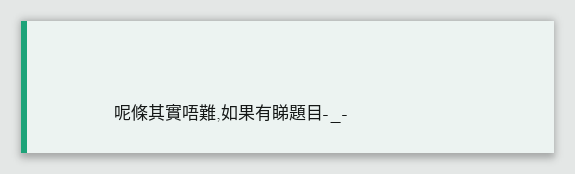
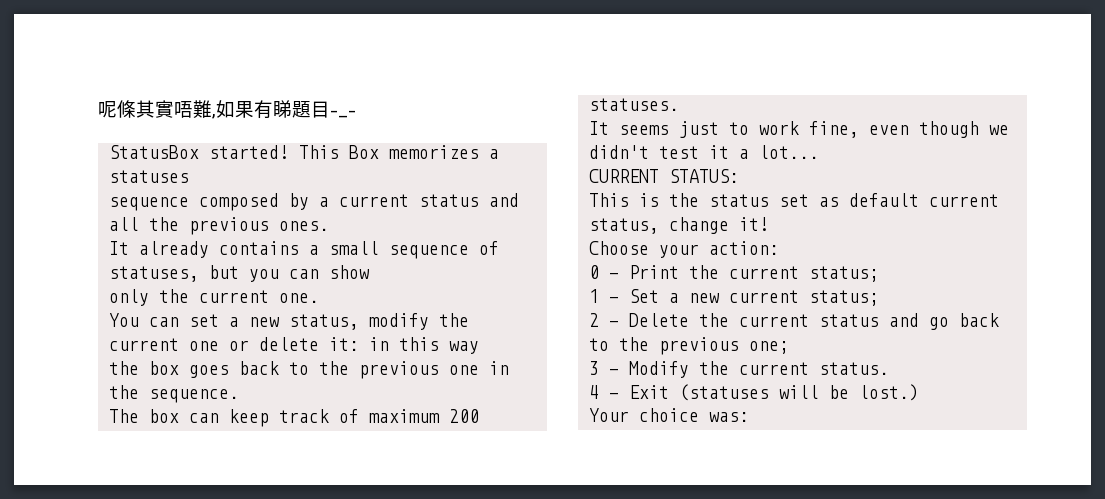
+ StatusBox started! This Box memorizes a statuses
+ sequence composed by a current status and all the previous ones.
+ It already contains a small sequence of statuses, but you can show
+ only the current one.
+ You can set a new status, modify the current one or delete it: in this way
+ the box goes back to the previous one in the sequence.
+ The box can keep track of maximum 200 statuses.
+ It seems just to work fine, even though we didn't test it a lot...
+ CURRENT STATUS:
+ This is the status set as default current status, change it!
+ Choose your action:
+ 0 - Print the current status;
+ 1 - Set a new current status;
+ 2 - Delete the current status and go back to the previous one;
+ 3 - Modify the current status.
+ 4 - Exit (statuses will be lost.)
+ Your choice was:

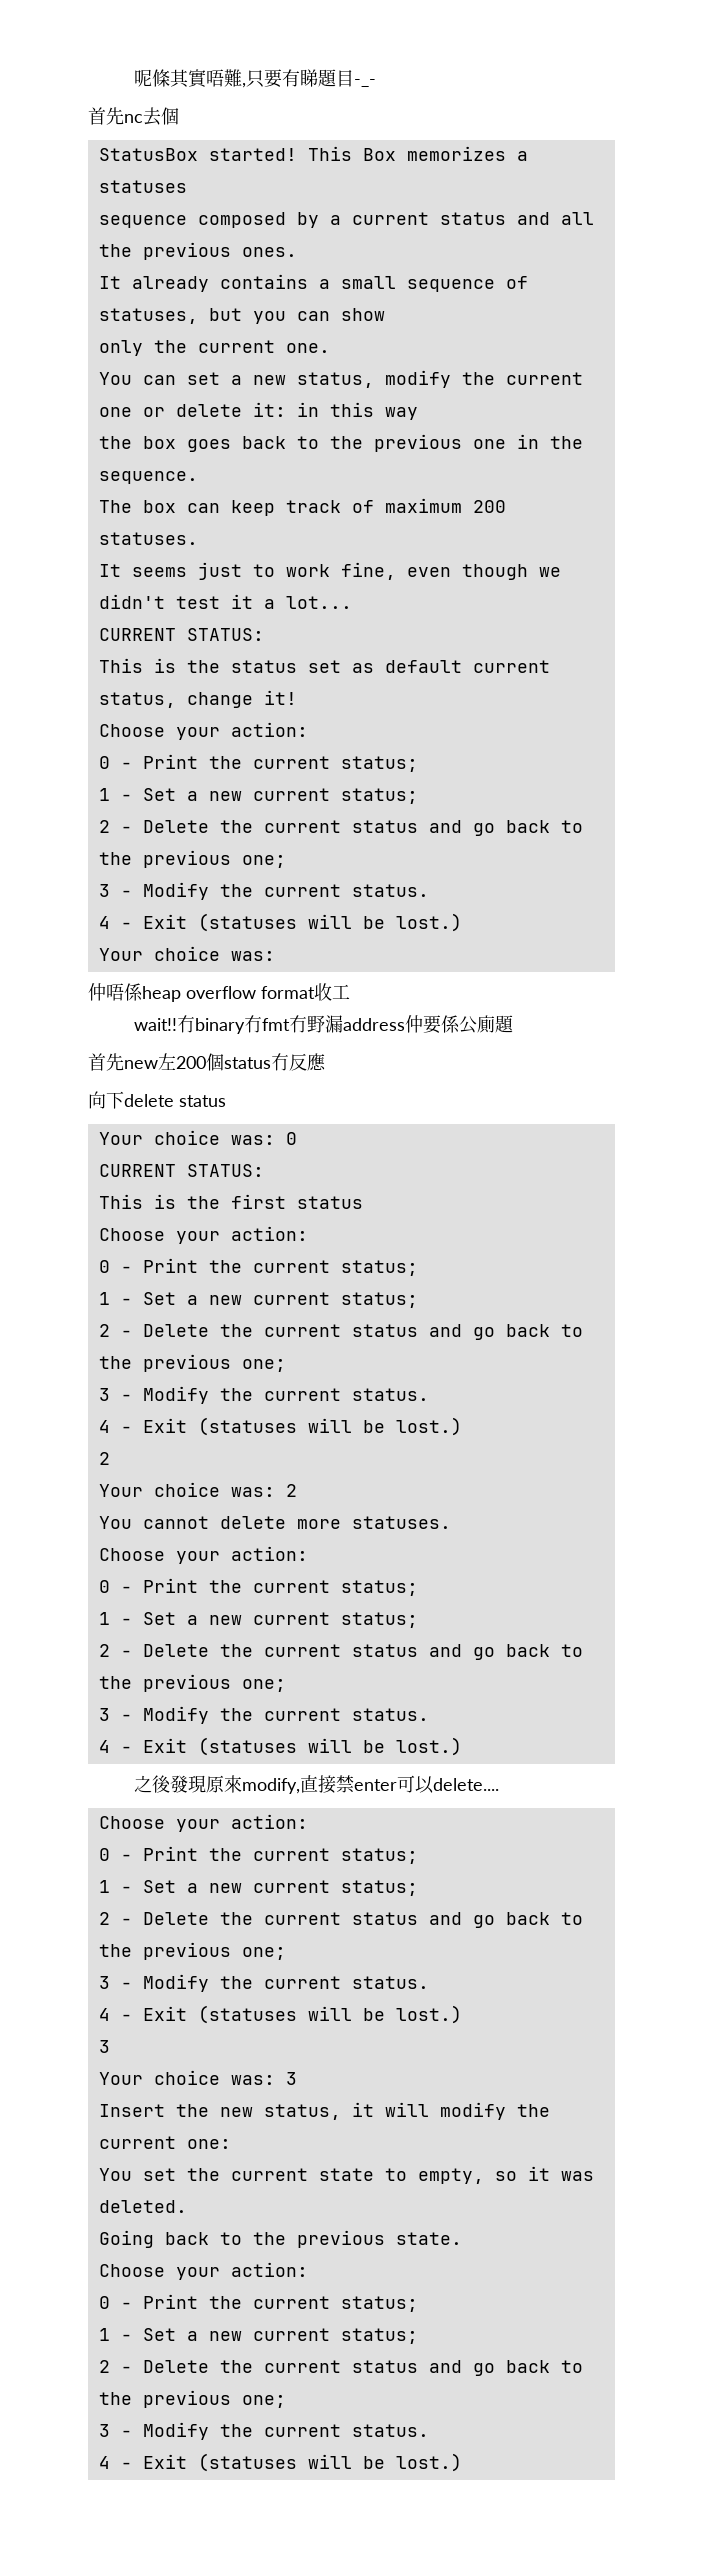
- 呢條其實唔難,如果有睇題目-_-
+ 呢條其實唔難,只要有睇題目-_-
+ 首先nc去個
+ 仲唔係heap overflow format收工
+ wait!!冇binary冇fmt冇野漏address仲要係公廁題
+ 首先new左200個status冇反應
+ 向下delete status
+ Your choice was: 0
+ CURRENT STATUS:
+ This is the first status
+ Choose your action:
+ 0 - Print the current status;
+ 1 - Set a new current status;
+ 2 - Delete the current status and go back to the previous one;
+ 3 - Modify the current status.
+ 4 - Exit (statuses will be lost.)
+ 2
+ Your choice was: 2
+ You cannot delete more statuses.
+ Choose your action:
+ 0 - Print the current status;
+ 1 - Set a new current status;
+ 2 - Delete the current status and go back to the previous one;
+ 3 - Modify the current status.
+ 4 - Exit (statuses will be lost.)
+ 之後發現原來modify,直接禁enter可以delete....
+ Choose your action:
+ 0 - Print the current status;
+ 1 - Set a new current status;
+ 2 - Delete the current status and go back to the previous one;
+ 3 - Modify the current status.
+ 4 - Exit (statuses will be lost.)
+ 3
+ Your choice was: 3
+ Insert the new status, it will modify the current one:
+ You set the current state to empty, so it was deleted.
+ Going back to the previous state.
+ Choose your action:
+ 0 - Print the current status;
+ 1 - Set a new current status;
+ 2 - Delete the current status and go back to the previous one;
+ 3 - Modify the current status.
+ 4 - Exit (statuses will be lost.)

